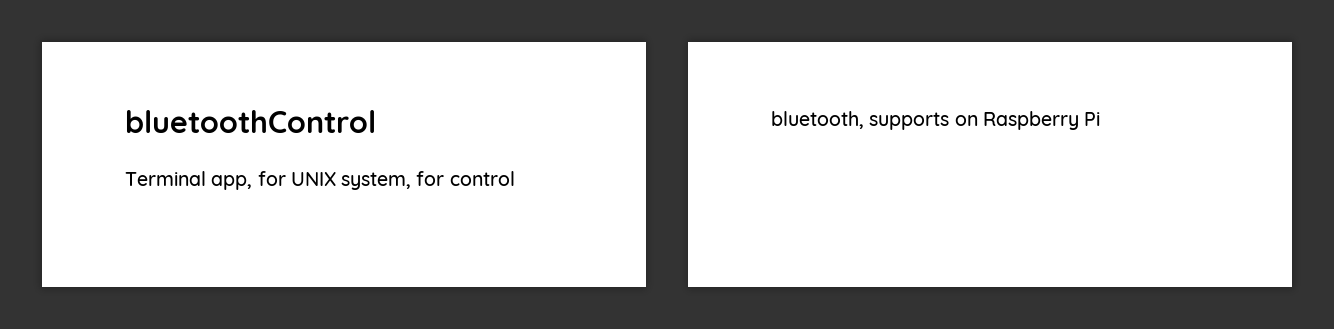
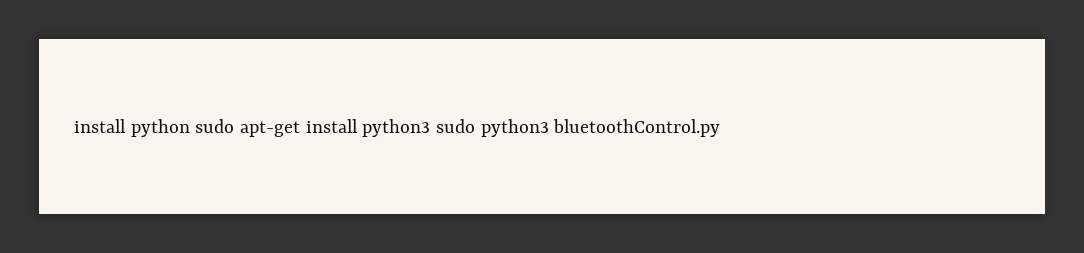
- bluetoothControl
- Terminal app, for UNIX system, for control bluetooth, supports on Raspberry Pi
+ install python sudo apt-get install python3 sudo python3 bluetoothControl.py

